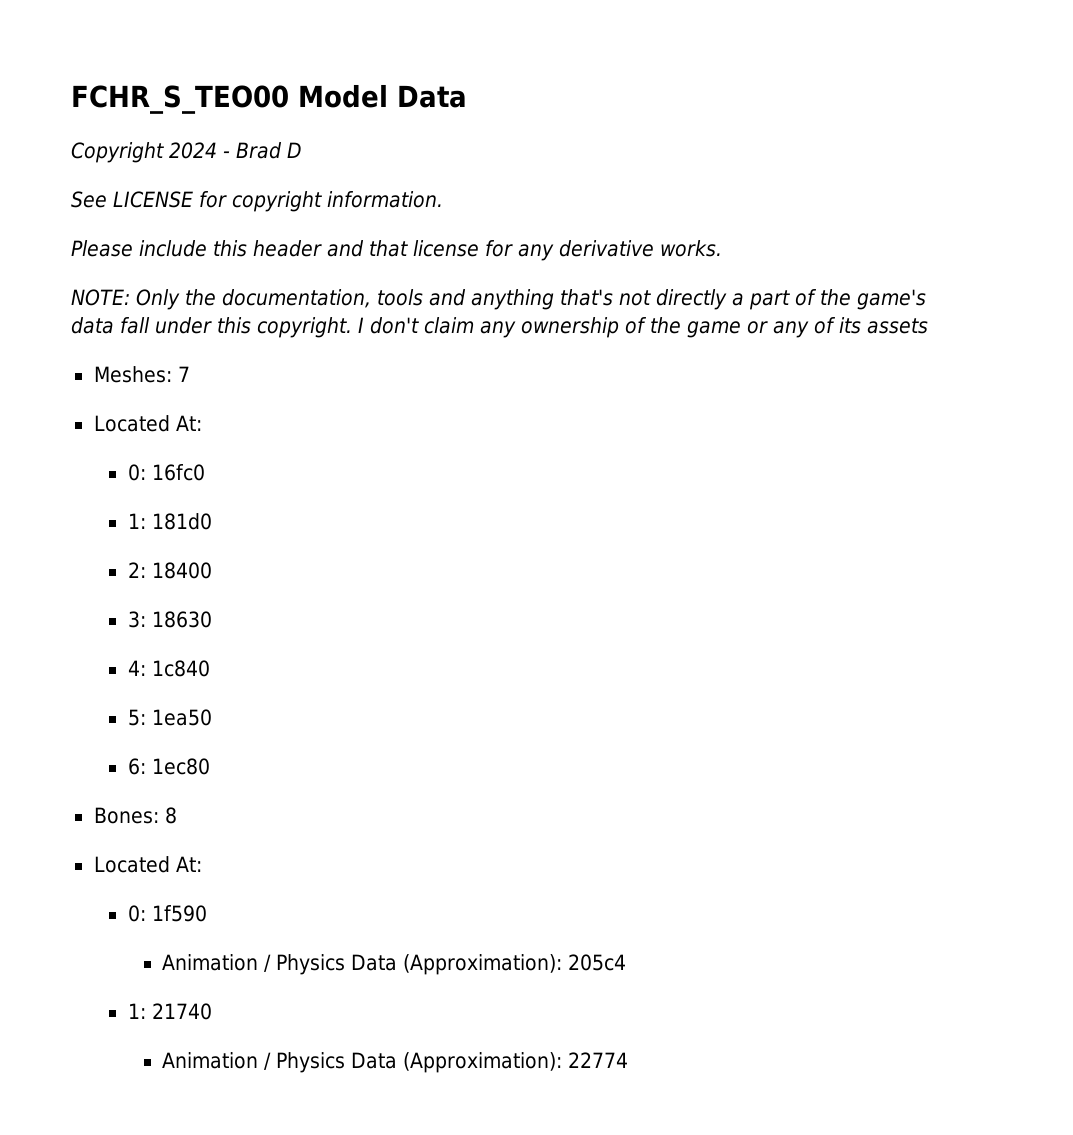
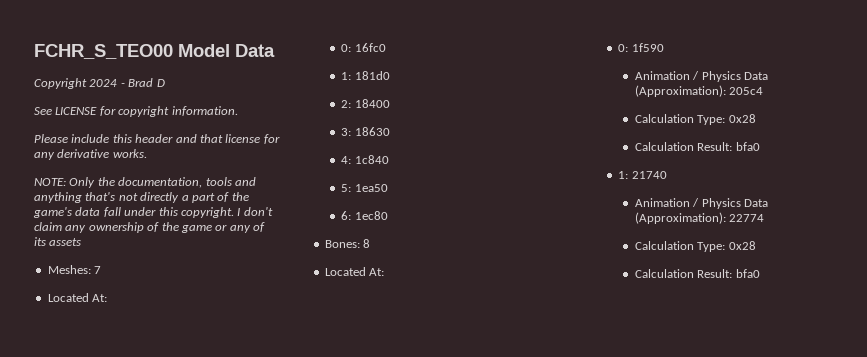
  Animation / Physics Data (Approximation): 205c4
+ Calculation Type: 0x28
+ Calculation Result: bfa0
  Animation / Physics Data (Approximation): 22774
+ Calculation Type: 0x28
+ Calculation Result: bfa0

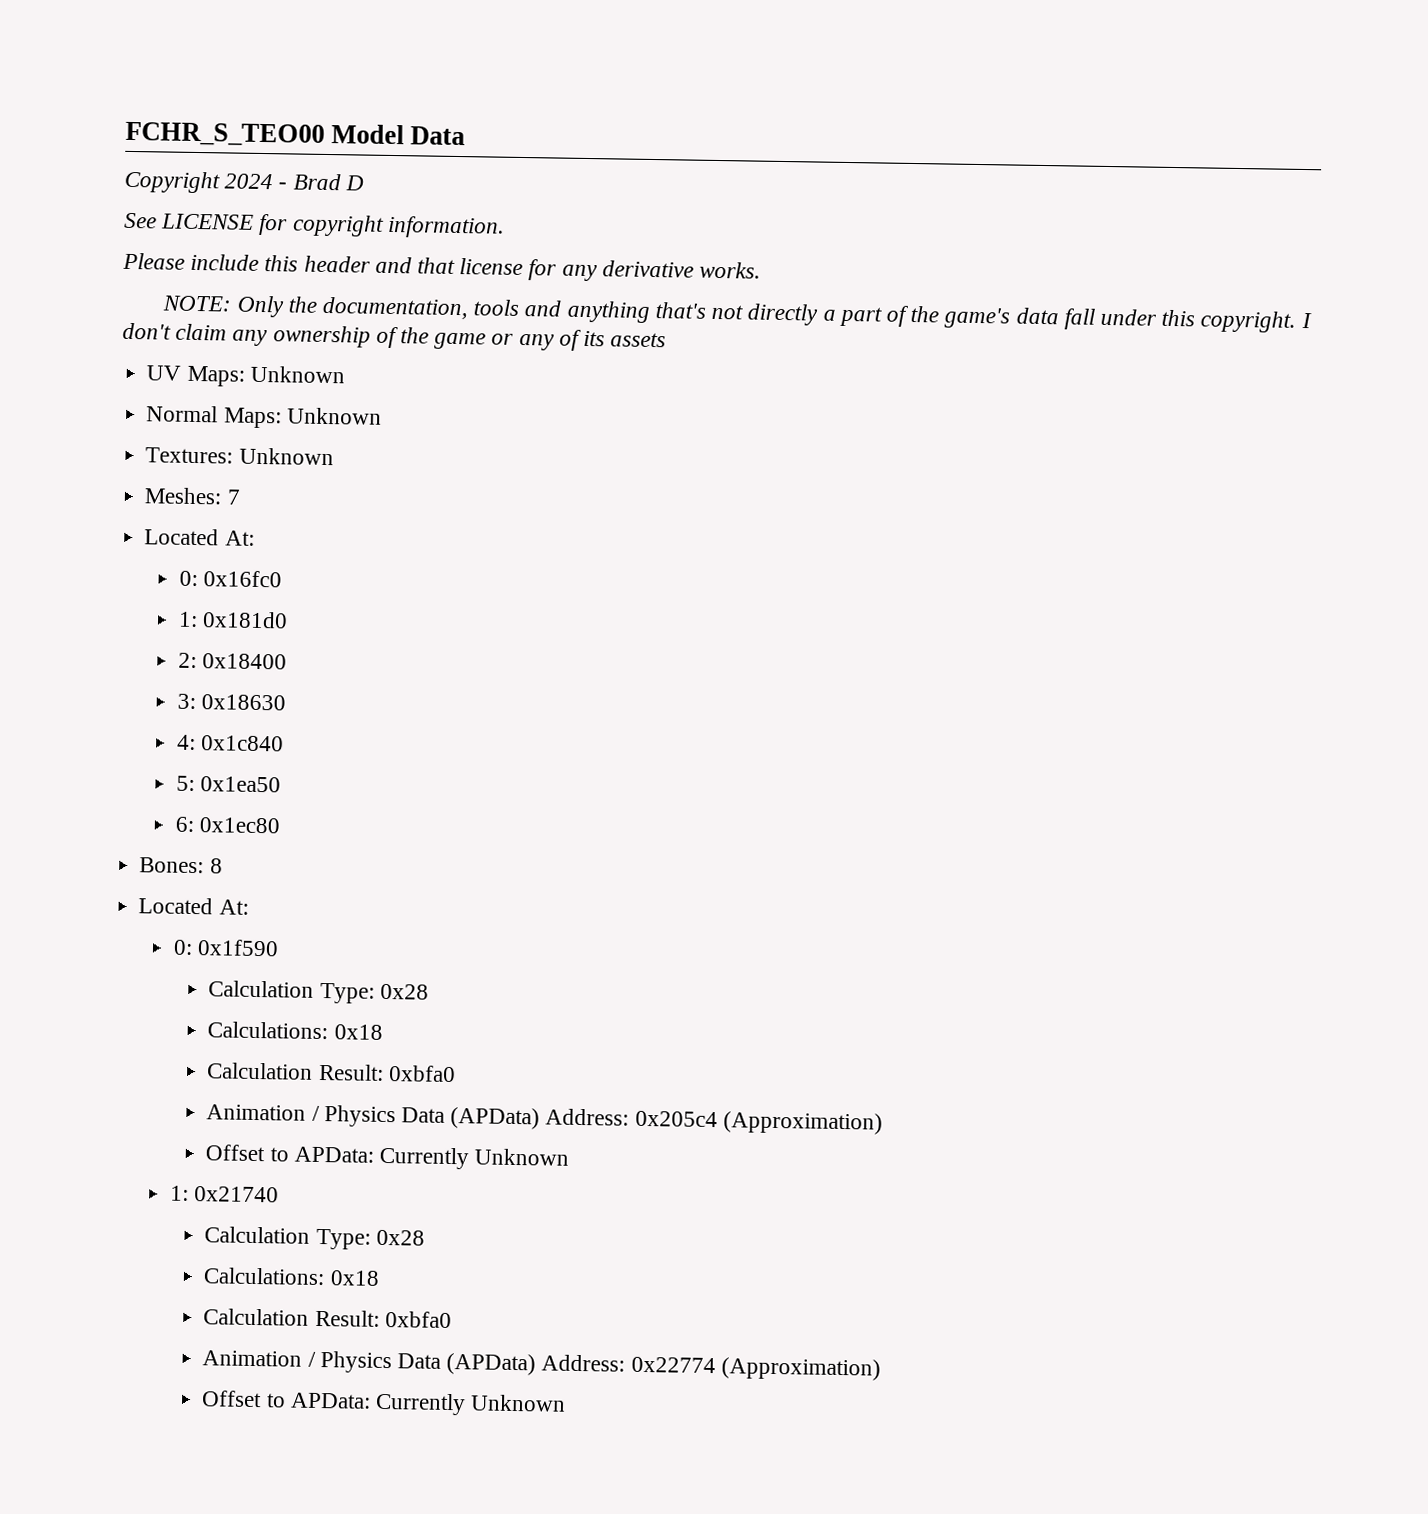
+ UV Maps: Unknown
+ Normal Maps: Unknown
+ Textures: Unknown
- 0: 16fc0
- 1: 181d0
+ 0: 0x16fc0
+ 1: 0x181d0
- 2: 18400
+ 2: 0x18400
- 3: 18630
+ 3: 0x18630
- 4: 1c840
+ 4: 0x1c840
- 5: 1ea50
+ 5: 0x1ea50
- 6: 1ec80
+ 6: 0x1ec80
- 0: 1f590
- Animation / Physics Data (Approximation): 205c4
+ 0: 0x1f590
  Calculation Type: 0x28
- Calculation Result: bfa0
- 1: 21740
- Animation / Physics Data (Approximation): 22774
+ Calculations: 0x18
+ Calculation Result: 0xbfa0
+ Animation / Physics Data (APData) Address: 0x205c4 (Approximation)
+ Offset to APData: Currently Unknown
+ 1: 0x21740
  Calculation Type: 0x28
- Calculation Result: bfa0
+ Calculations: 0x18
+ Calculation Result: 0xbfa0
+ Animation / Physics Data (APData) Address: 0x22774 (Approximation)
+ Offset to APData: Currently Unknown

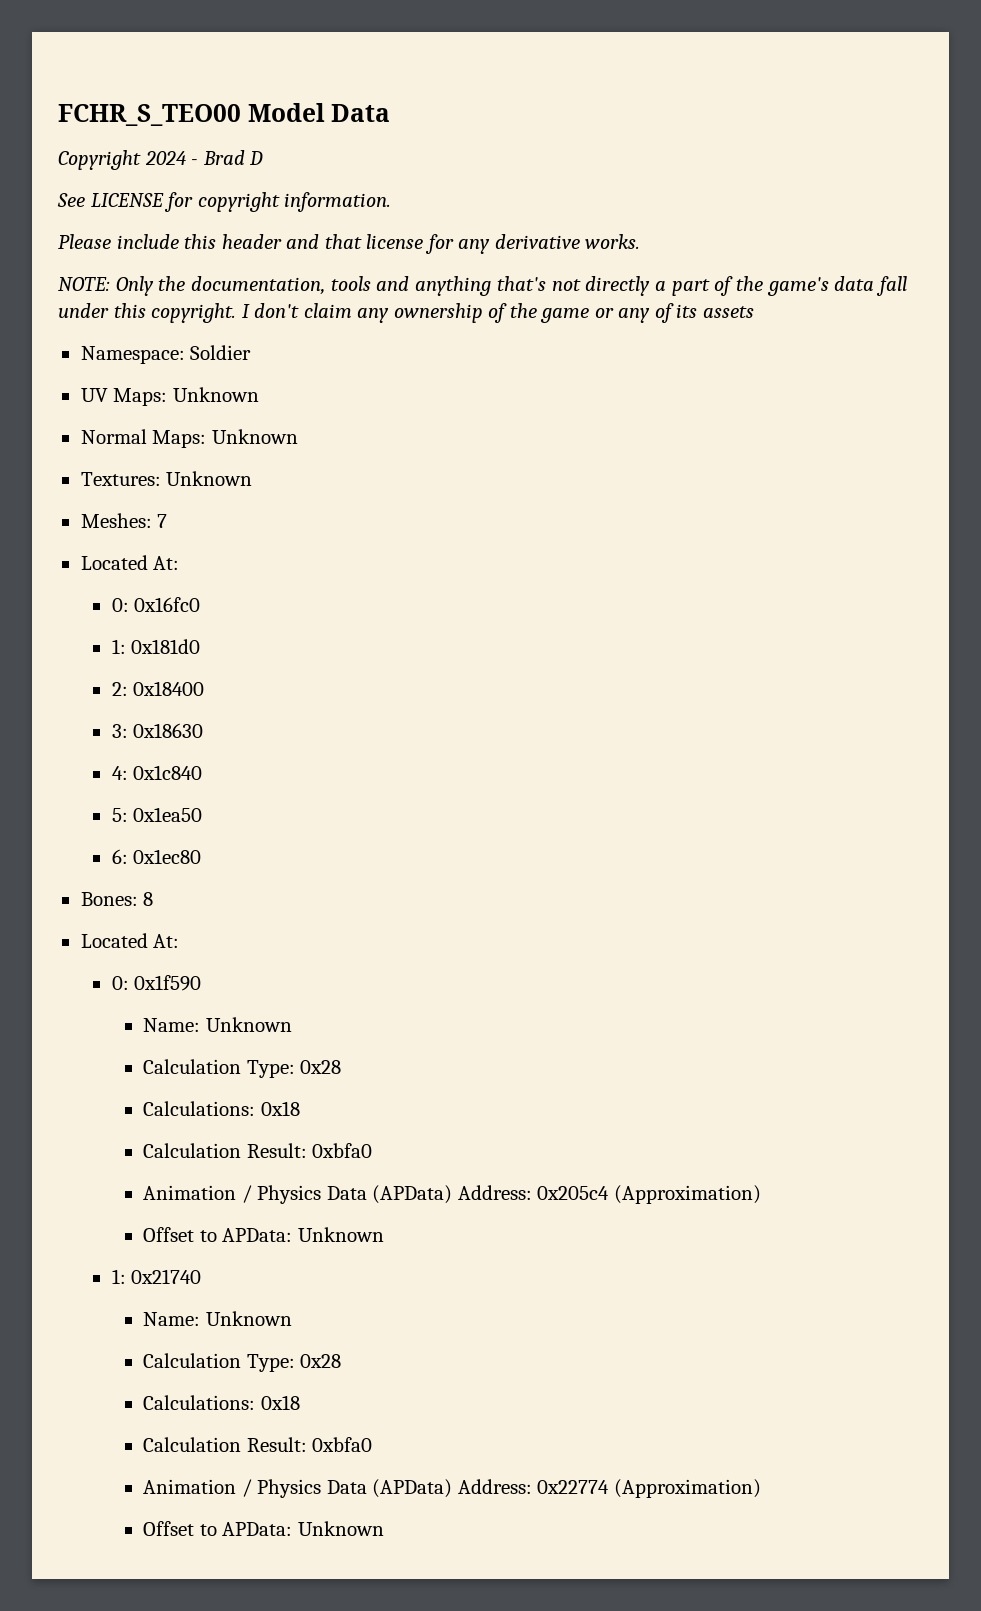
+ Namespace: Soldier
  0: 0x1f590
+ Name: Unknown
  Animation / Physics Data (APData) Address: 0x205c4 (Approximation)
- Offset to APData: Currently Unknown
+ Offset to APData: Unknown
  1: 0x21740
+ Name: Unknown
  Animation / Physics Data (APData) Address: 0x22774 (Approximation)
- Offset to APData: Currently Unknown
+ Offset to APData: Unknown

